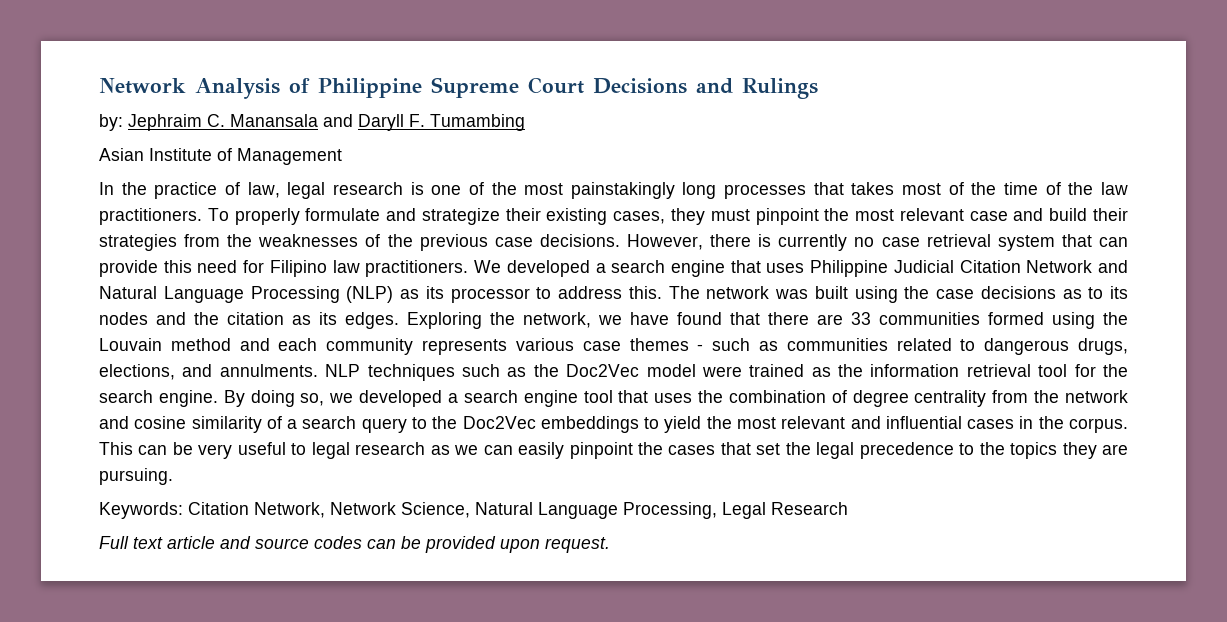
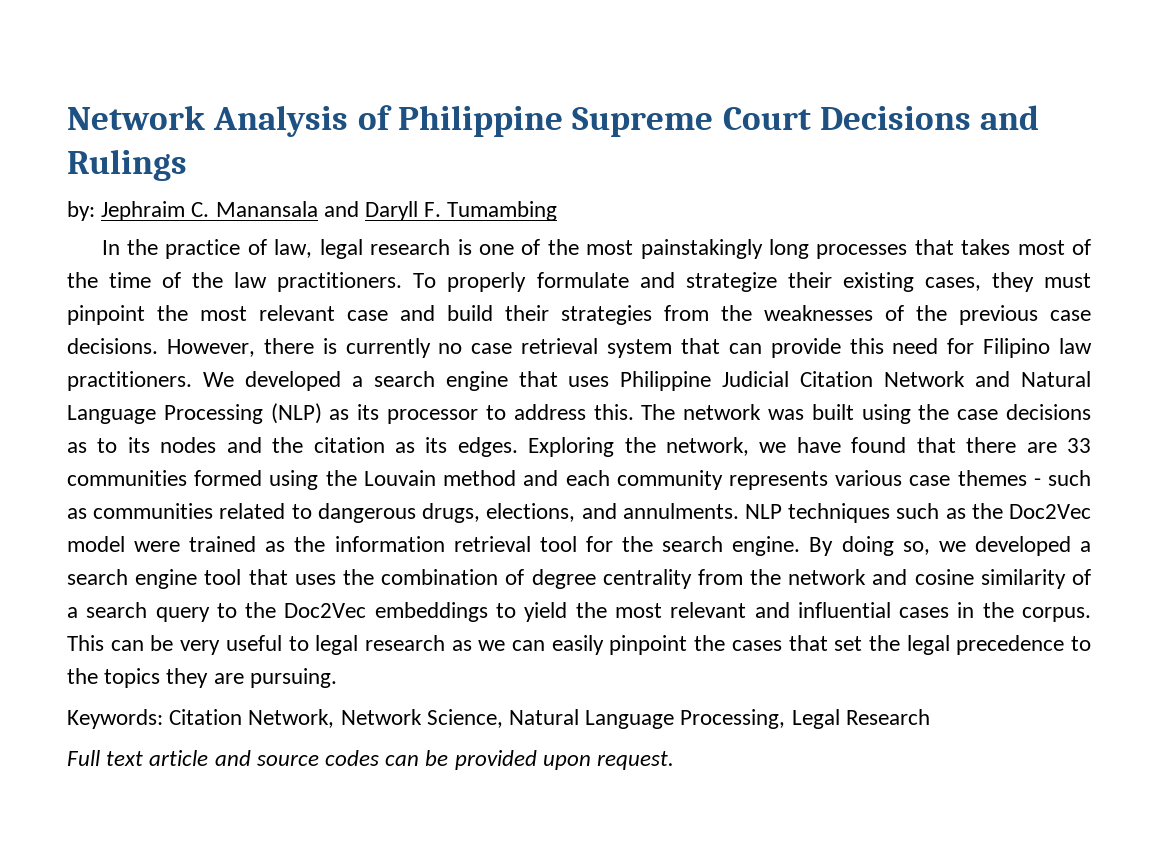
- Asian Institute of Management

